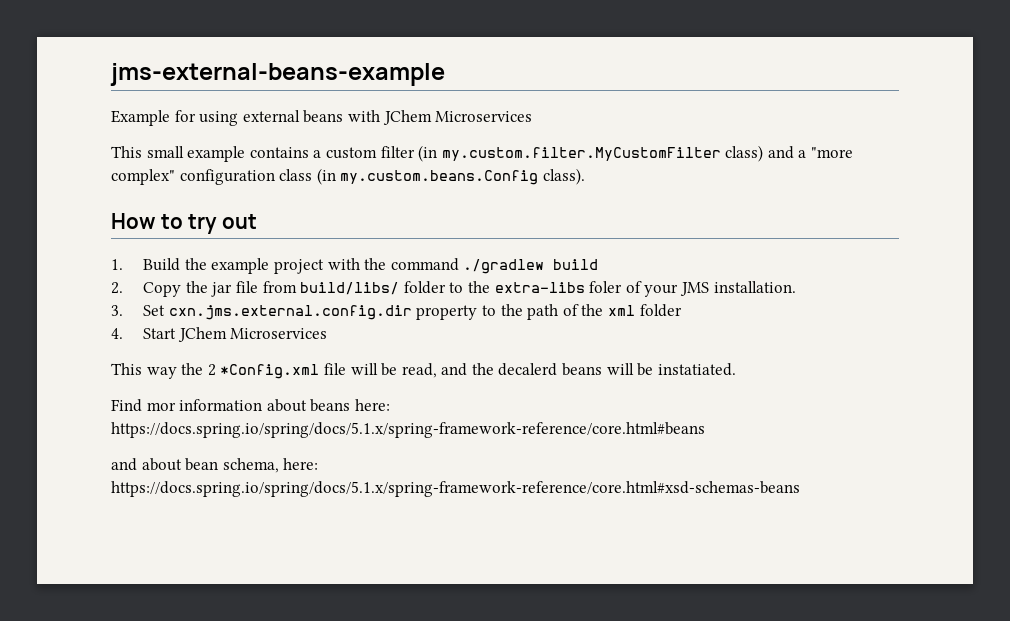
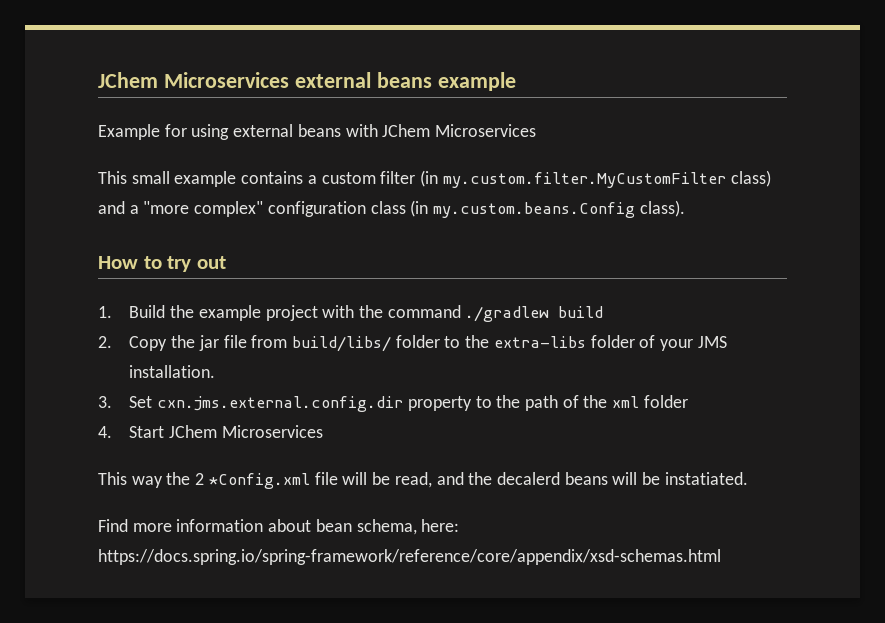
- jms-external-beans-example
+ JChem Microservices external beans example
- 2. Copy the jar file from build/libs/ folder to the extra-libs foler of your JMS installation.
+ 2. Copy the jar file from build/libs/ folder to the extra-libs folder of your JMS installation.
- Find mor information about beans here: https://docs.spring.io/spring/docs/5.1.x/spring-framework-reference/core.html#beans
- and about bean schema, here: https://docs.spring.io/spring/docs/5.1.x/spring-framework-reference/core.html#xsd-schemas-beans
+ Find more information about bean schema, here: https://docs.spring.io/spring-framework/reference/core/appendix/xsd-schemas.html

